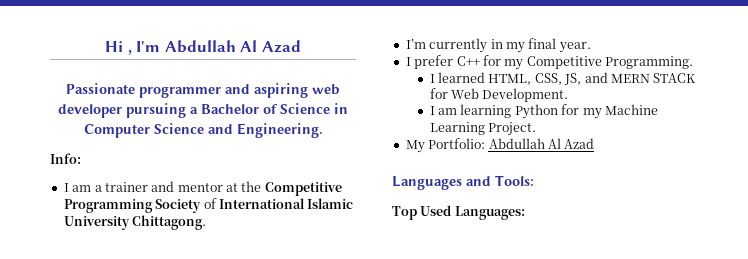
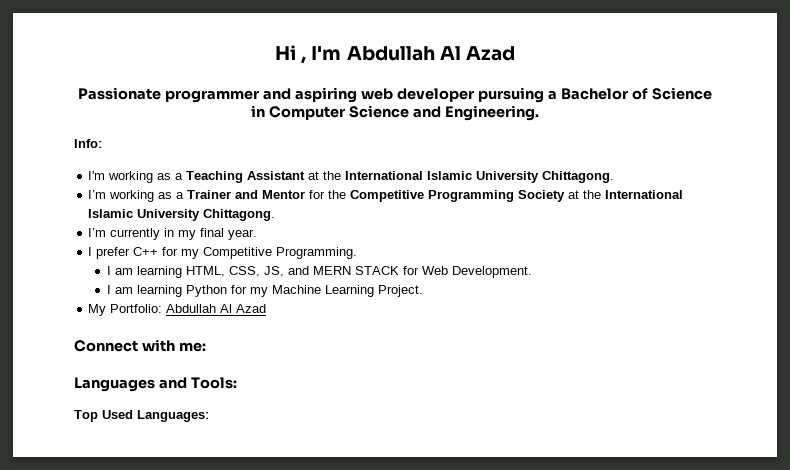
- I am a trainer and mentor at the Competitive Programming Society of International Islamic University Chittagong.
+ I'm working as a Teaching Assistant at the International Islamic University Chittagong.
+ I’m working as a Trainer and Mentor for the Competitive Programming Society at the International Islamic University Chittagong.
- I learned HTML, CSS, JS, and MERN STACK for Web Development.
+ I am learning HTML, CSS, JS, and MERN STACK for Web Development.
+ Connect with me:

